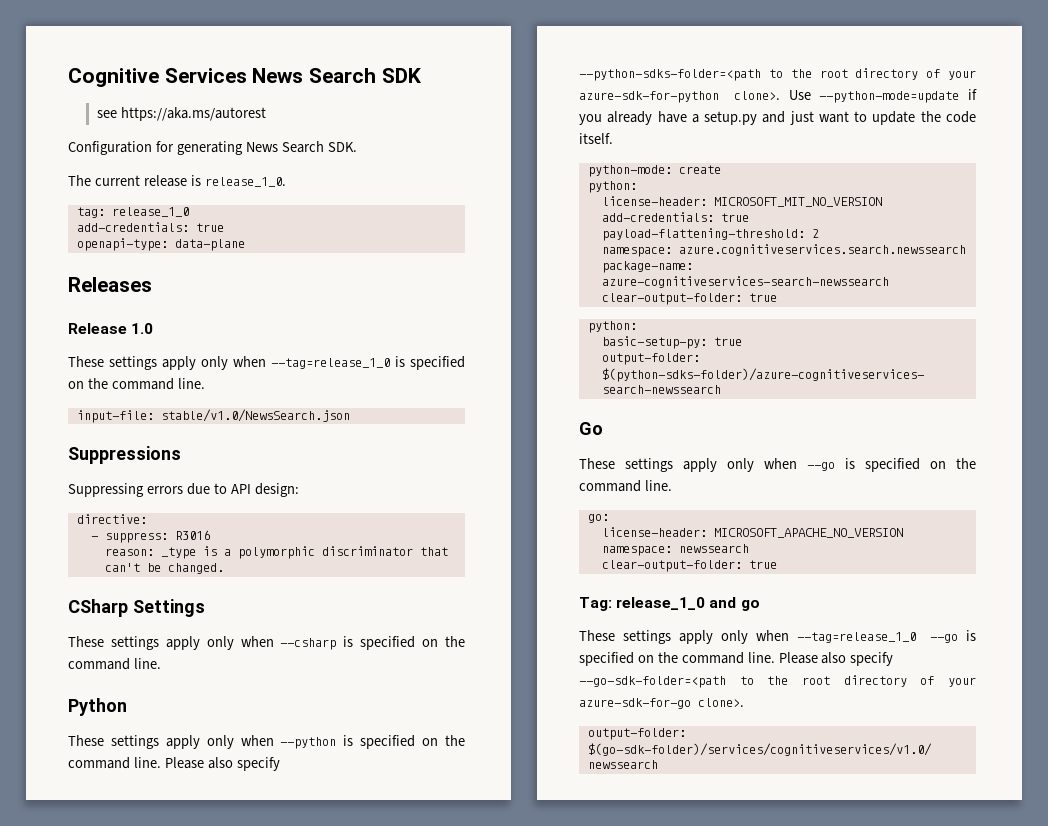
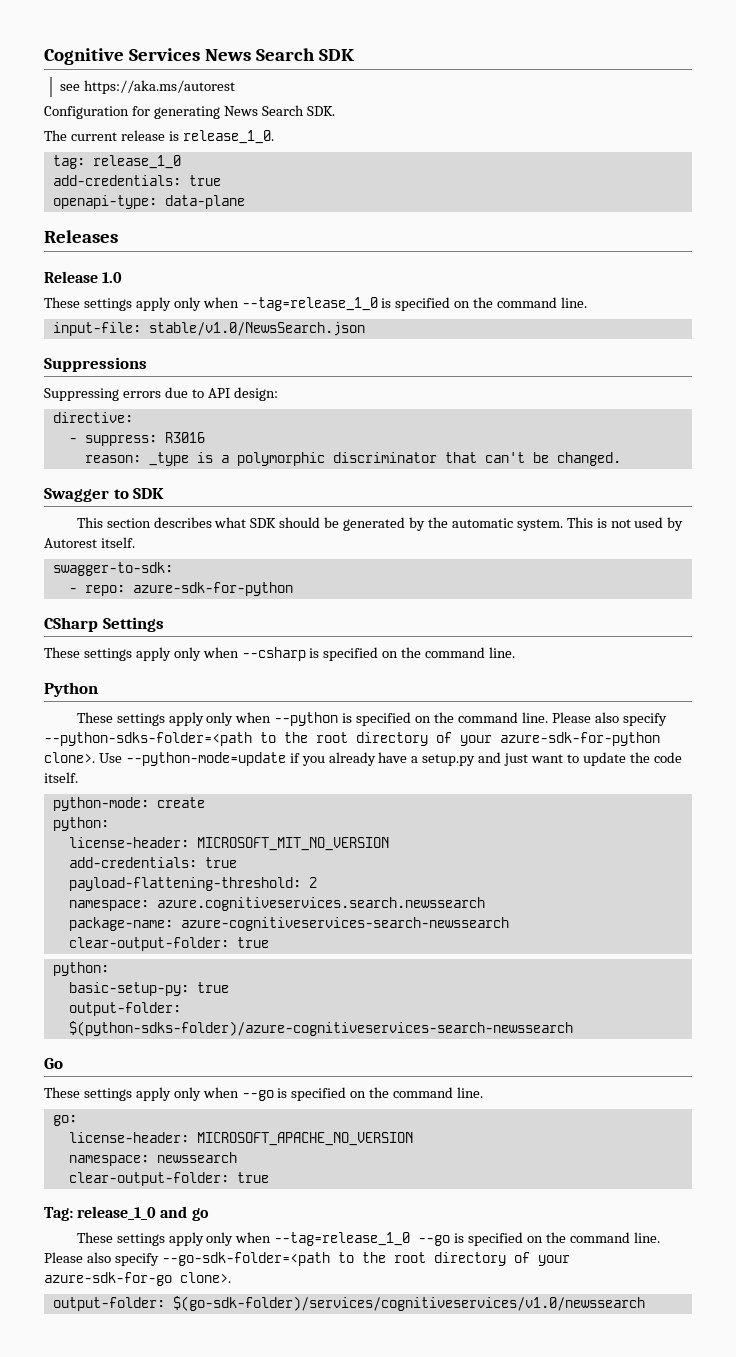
+ Swagger to SDK
+ This section describes what SDK should be generated by the automatic system. This is not used by Autorest itself.
+ swagger-to-sdk:
+ - repo: azure-sdk-for-python

